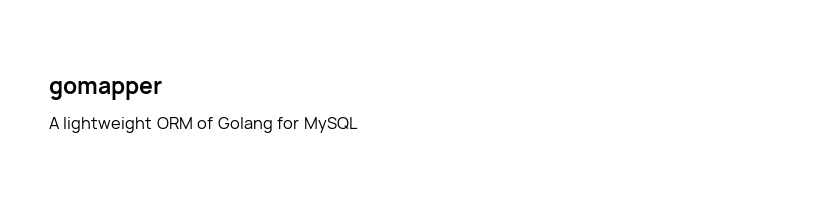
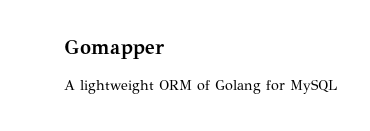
- gomapper
+ Gomapper

